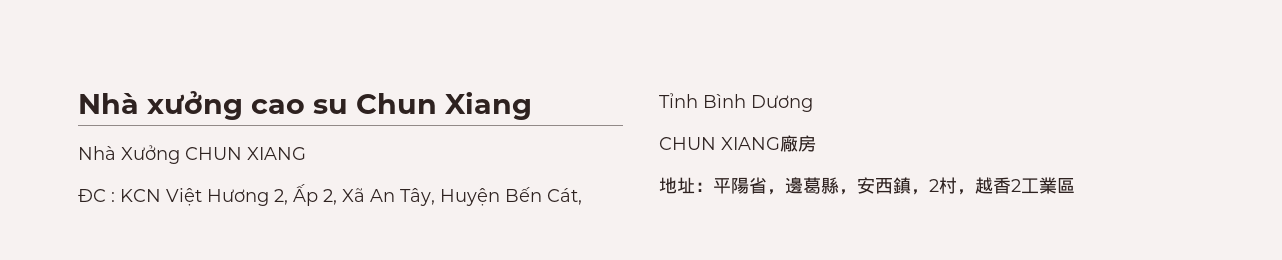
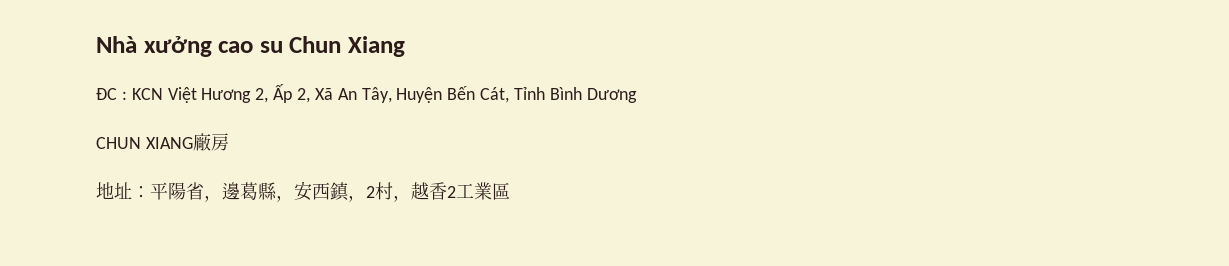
- Nhà Xưởng CHUN XIANG

